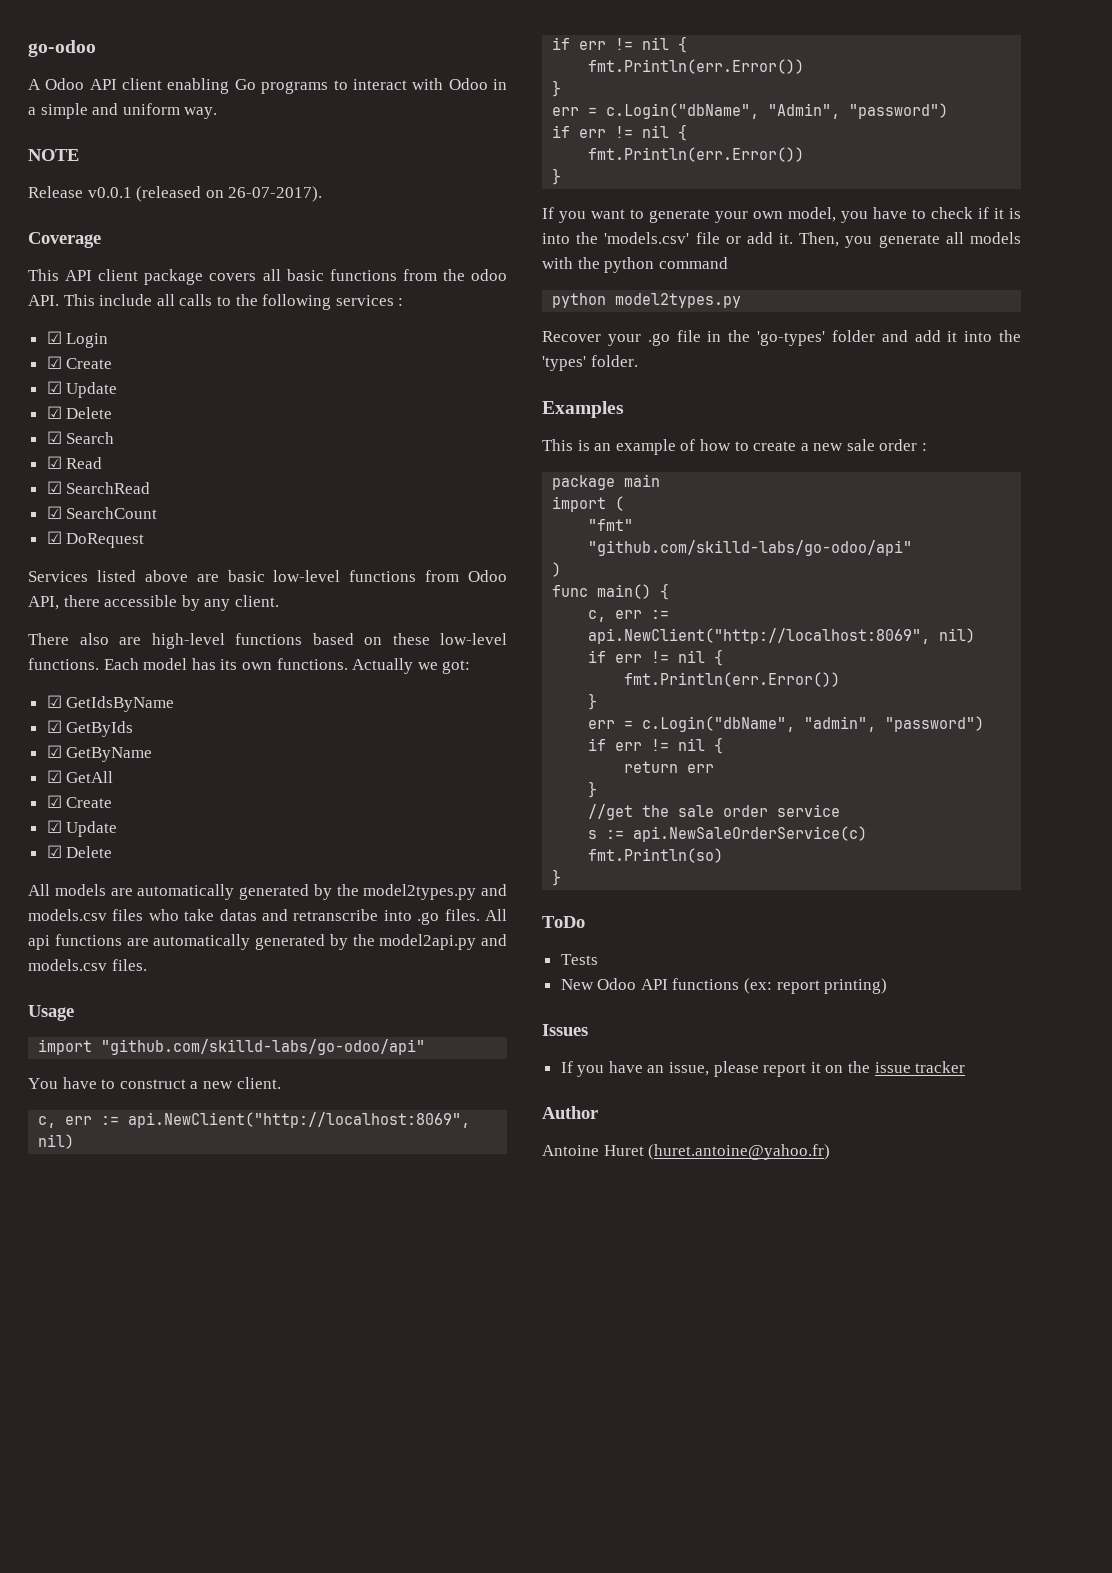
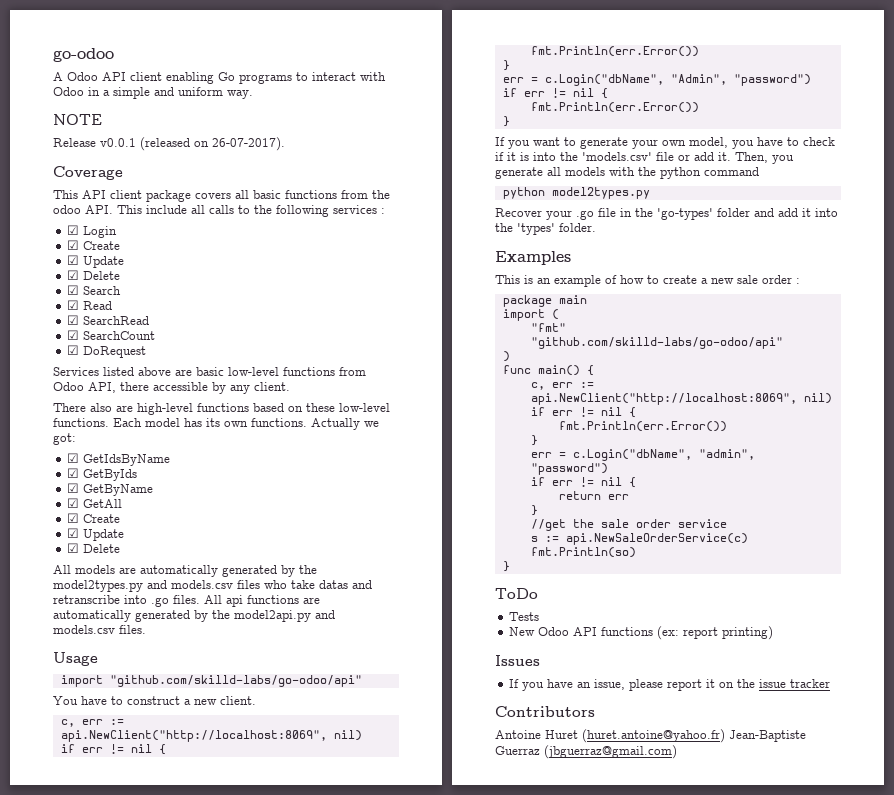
- Author
+ Contributors
- Antoine Huret (huret.antoine@yahoo.fr)
+ Antoine Huret (huret.antoine@yahoo.fr) Jean-Baptiste Guerraz (jbguerraz@gmail.com)

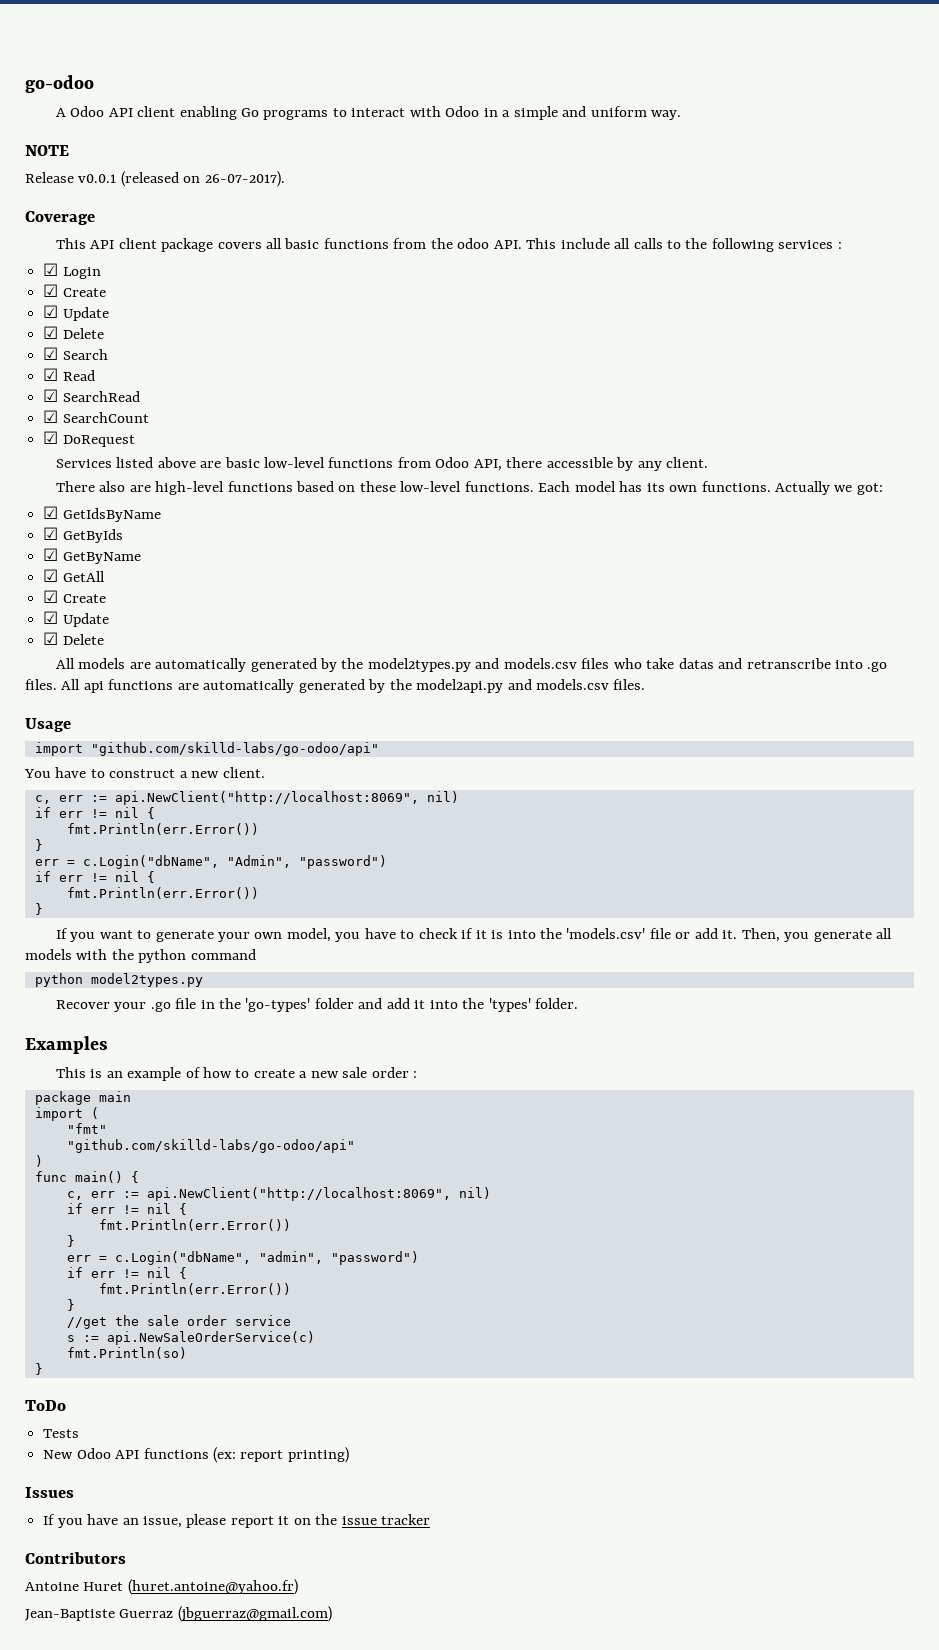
  err = c.Login("dbName", "admin", "password")
  if err != nil {
- return err
+ fmt.Println(err.Error())
- Antoine Huret (huret.antoine@yahoo.fr) Jean-Baptiste Guerraz (jbguerraz@gmail.com)
+ Antoine Huret (huret.antoine@yahoo.fr)
+ Jean-Baptiste Guerraz (jbguerraz@gmail.com)

